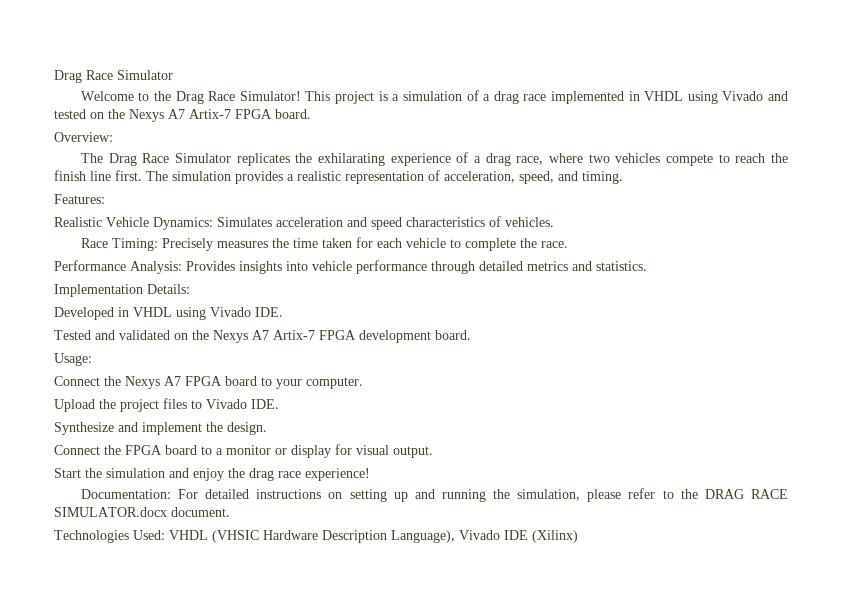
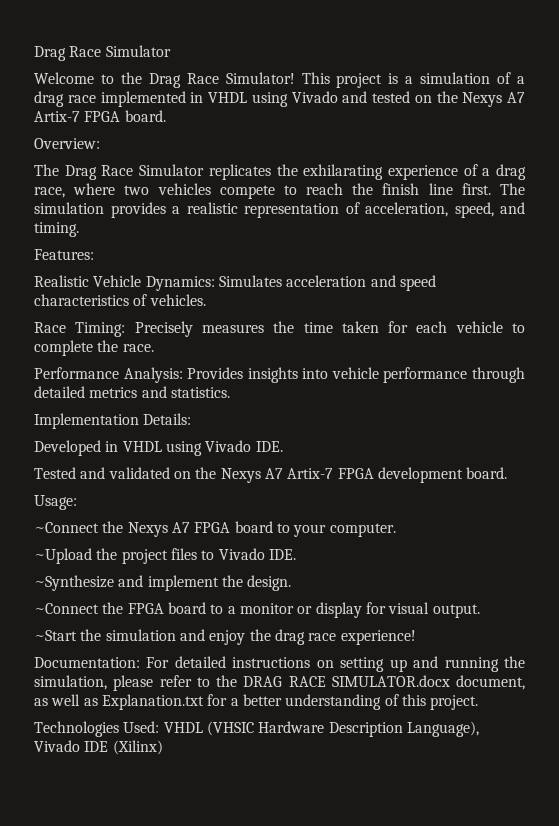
- Connect the Nexys A7 FPGA board to your computer.
+ ~Connect the Nexys A7 FPGA board to your computer.
- Upload the project files to Vivado IDE.
+ ~Upload the project files to Vivado IDE.
- Synthesize and implement the design.
+ ~Synthesize and implement the design.
- Connect the FPGA board to a monitor or display for visual output.
+ ~Connect the FPGA board to a monitor or display for visual output.
- Start the simulation and enjoy the drag race experience!
+ ~Start the simulation and enjoy the drag race experience!
- Documentation: For detailed instructions on setting up and running the simulation, please refer to the DRAG RACE SIMULATOR.docx document.
+ Documentation: For detailed instructions on setting up and running the simulation, please refer to the DRAG RACE SIMULATOR.docx document, as well as Explanation.txt for a better understanding of this project.

